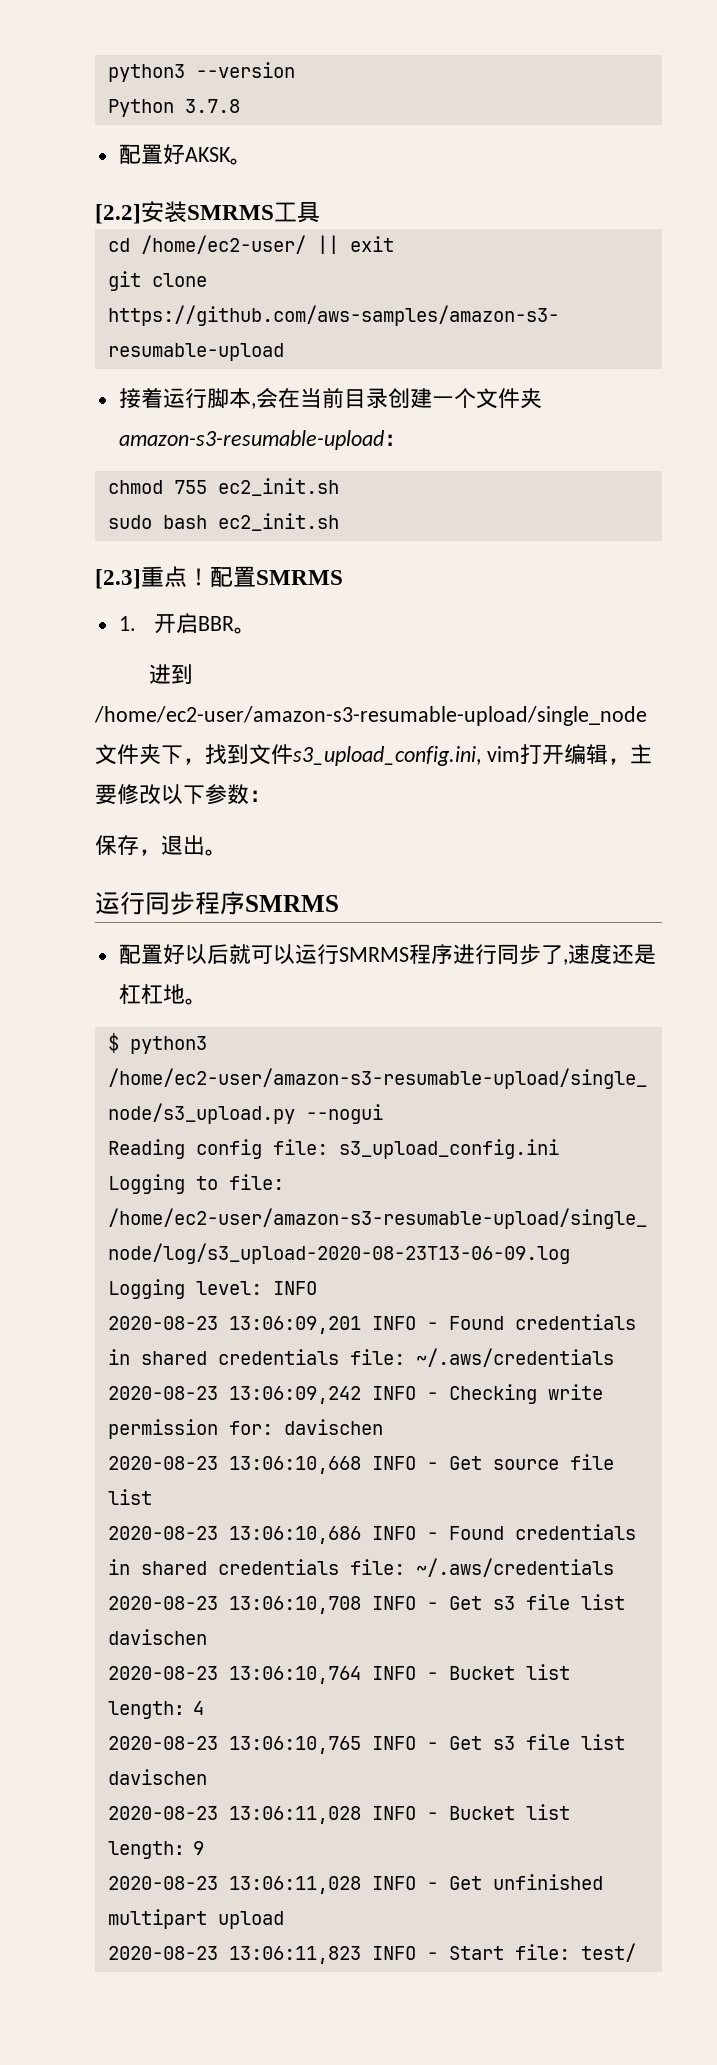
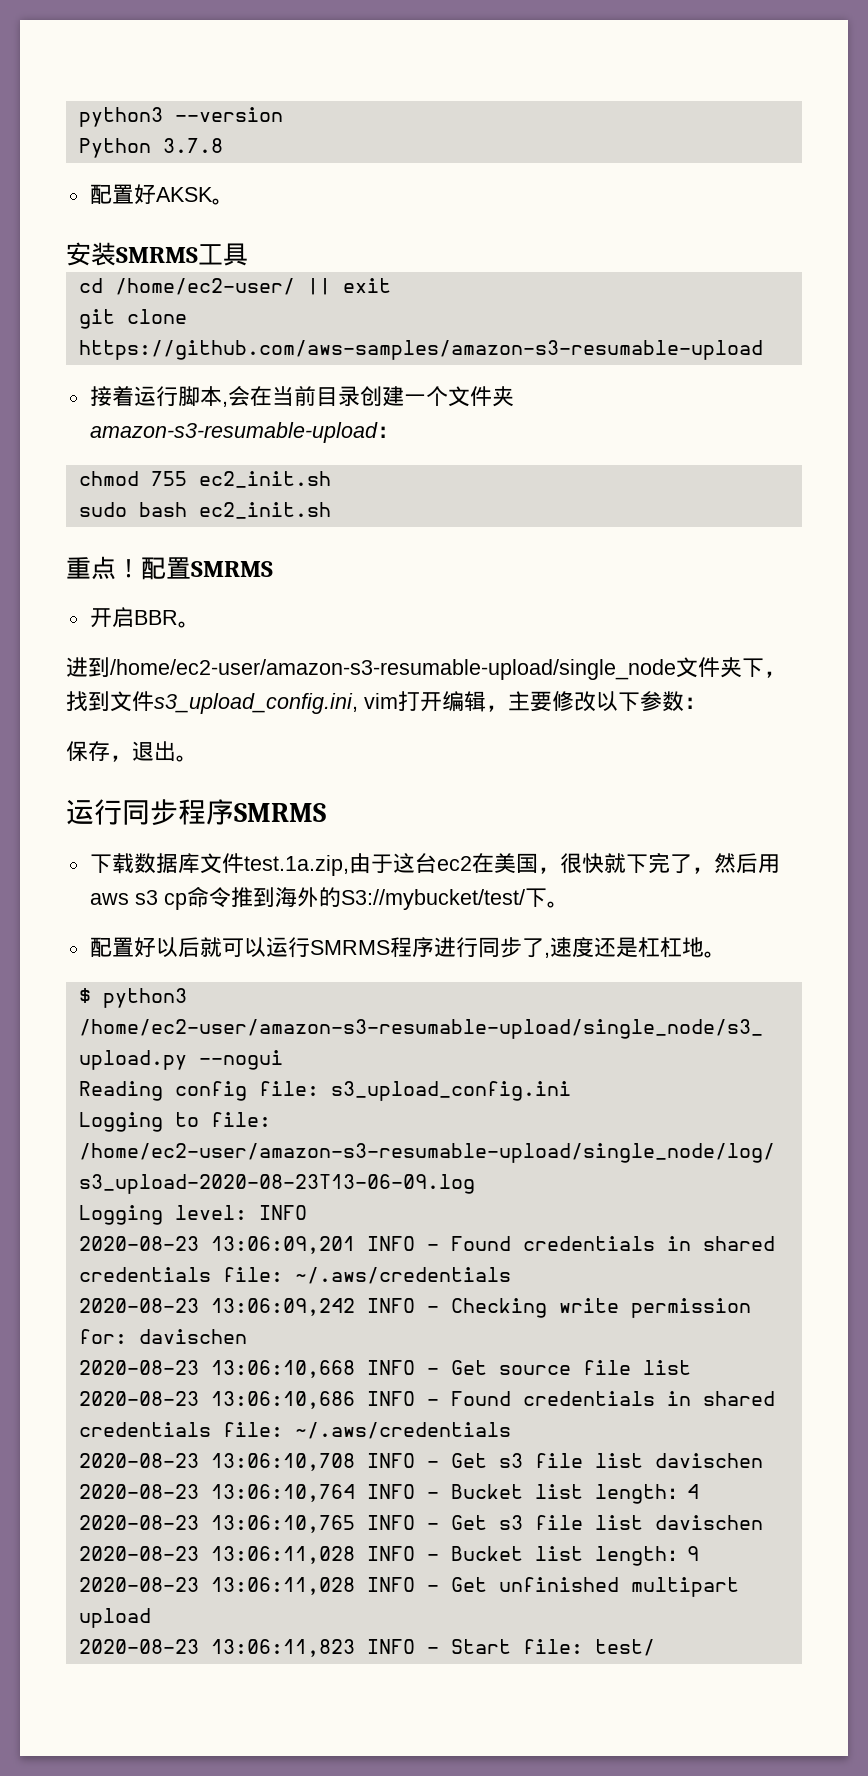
- [2.2]安装SMRMS工具
+ 安装SMRMS工具
- [2.3]重点！
+ 重点！
- 1.开启BBR。
+ 开启BBR。
+ 下载数据库文件test.1a.zip,由于这台ec2在美国，很快就下完了，然后用aws s3 cp命令推到海外的S3://mybucket/test/下。

